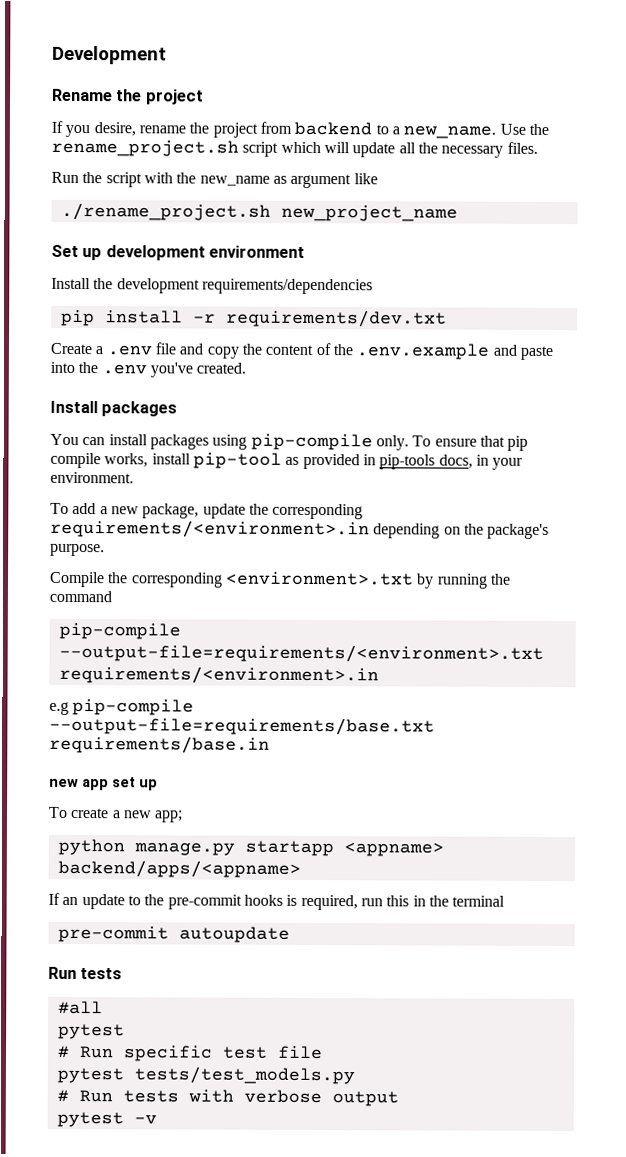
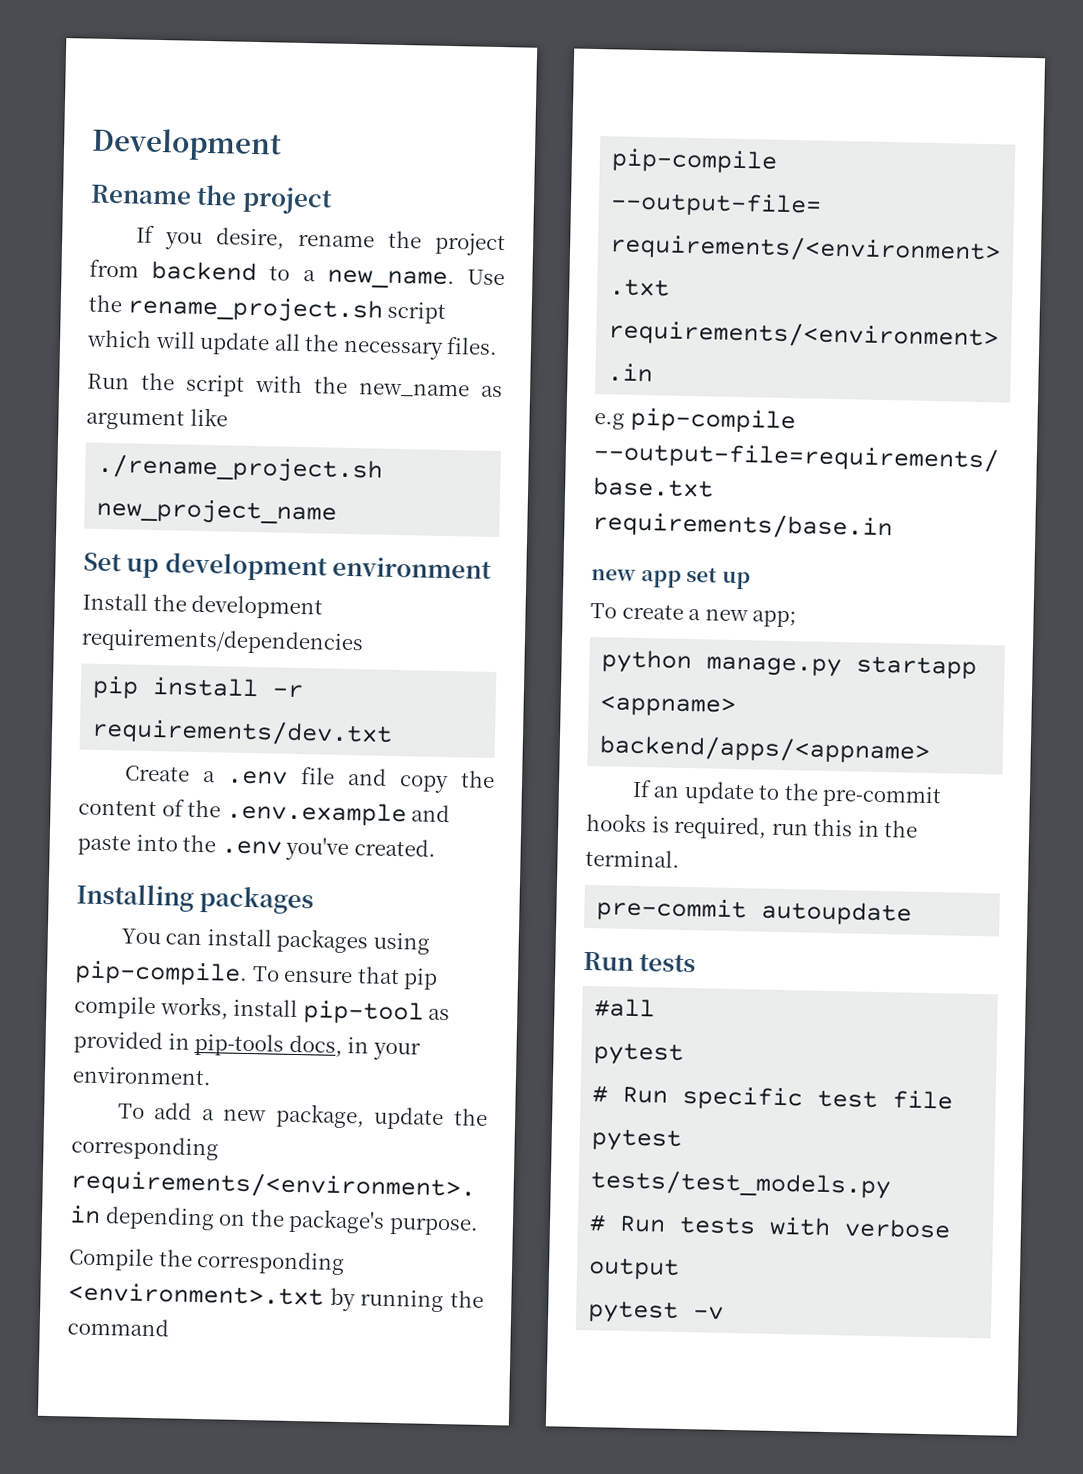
- Install packages
+ Installing packages
- You can install packages using pip-compile only.
+ You can install packages using pip-compile.
- If an update to the pre-commit hooks is required, run this in the terminal
+ If an update to the pre-commit hooks is required, run this in the terminal.

